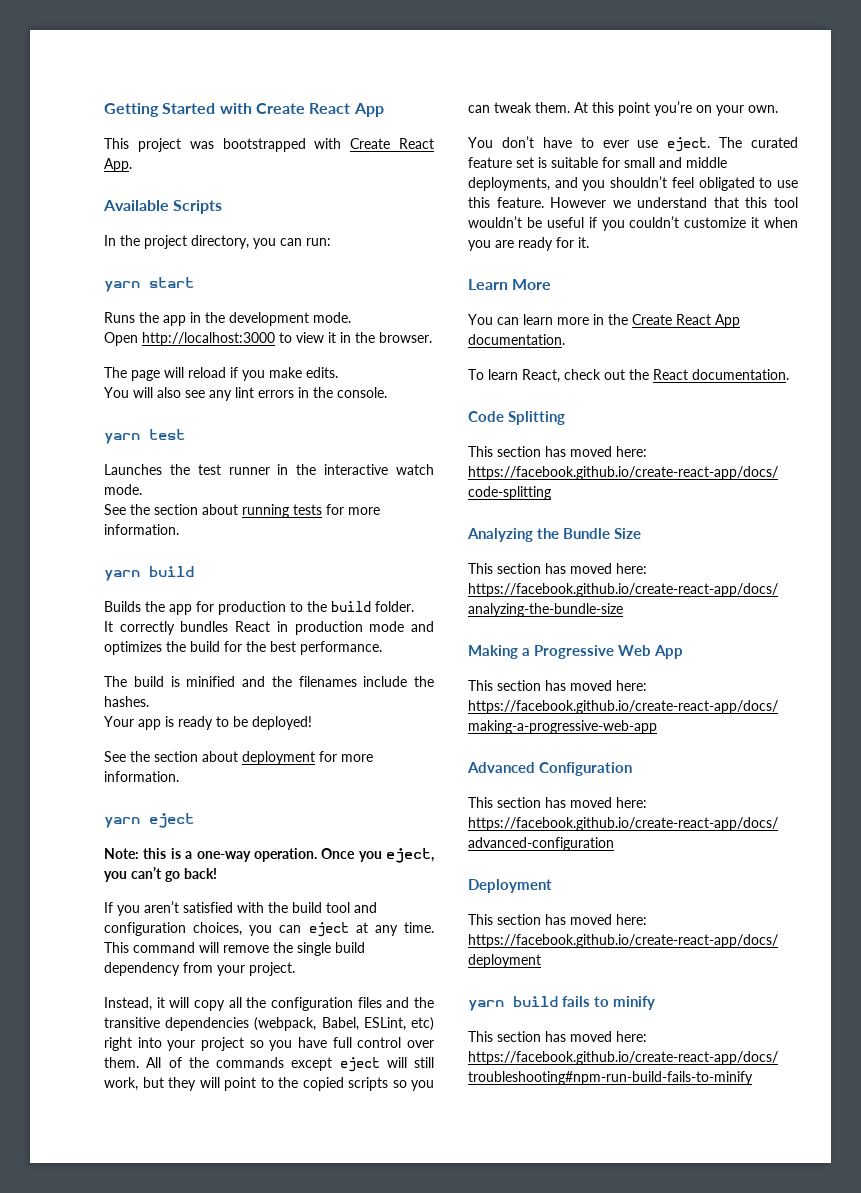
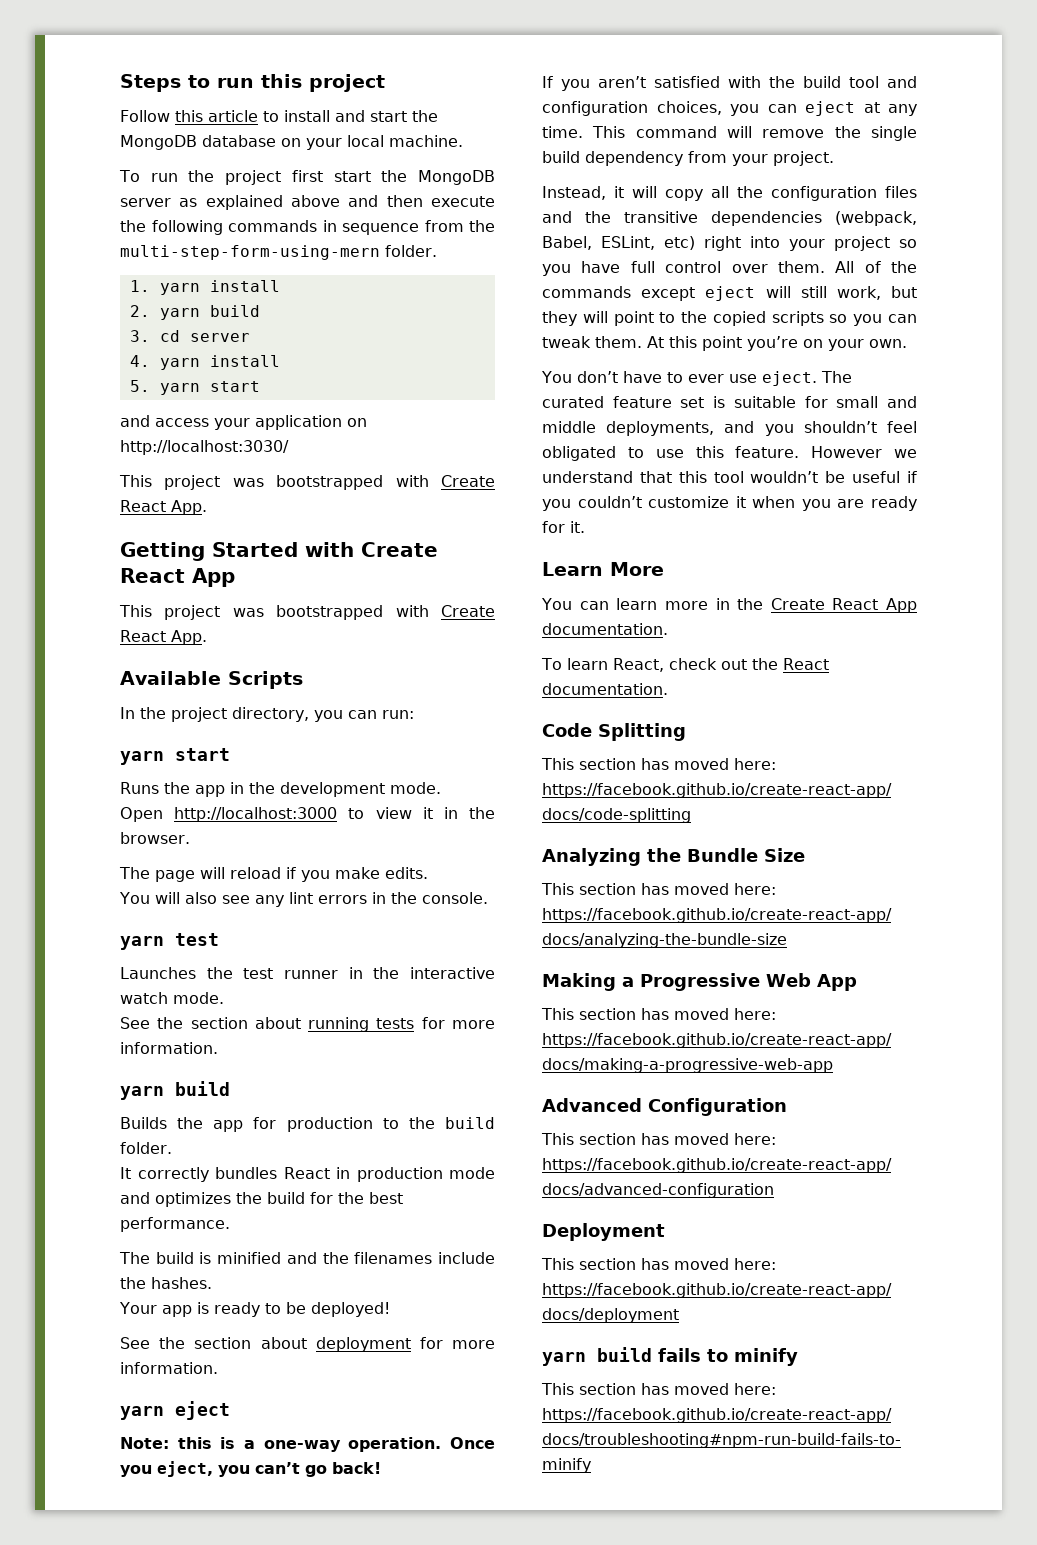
+ Steps to run this project
+ Follow this article to install and start the MongoDB database on your local machine.
+ To run the project first start the MongoDB server as explained above and then execute the following commands in sequence from the multi-step-form-using-mern folder.
+ 1. yarn install
+ 2. yarn build
+ 3. cd server
+ 4. yarn install
+ 5. yarn start
+ and access your application on http://localhost:3030/
+ This project was bootstrapped with Create React App.

